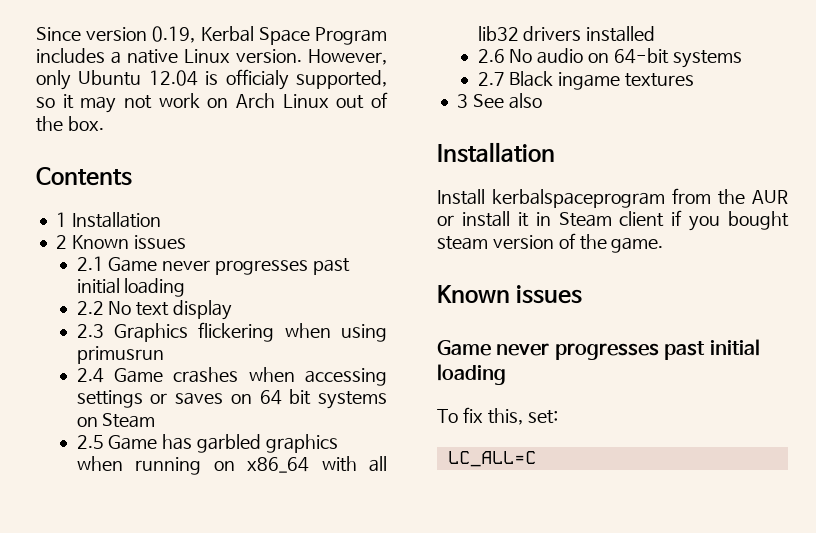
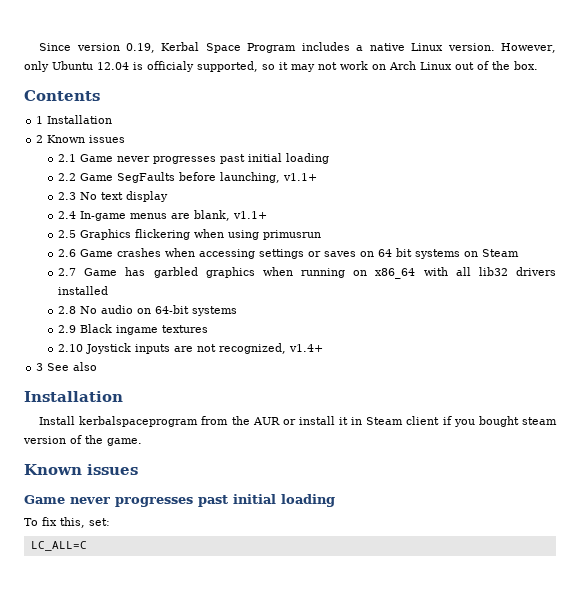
- 2.2 No text display
- 2.3 Graphics flickering when using primusrun
+ 2.2 Game SegFaults before launching, v1.1+
+ 2.3 No text display
+ 2.4 In-game menus are blank, v1.1+
+ 2.5 Graphics flickering when using primusrun
- 2.4 Game crashes when accessing settings or saves on 64 bit systems on Steam
+ 2.6 Game crashes when accessing settings or saves on 64 bit systems on Steam
- 2.5 Game has garbled graphics when running on x86_64 with all lib32 drivers installed
+ 2.7 Game has garbled graphics when running on x86_64 with all lib32 drivers installed
- 2.6 No audio on 64-bit systems
+ 2.8 No audio on 64-bit systems
- 2.7 Black ingame textures
+ 2.9 Black ingame textures
+ 2.10 Joystick inputs are not recognized, v1.4+

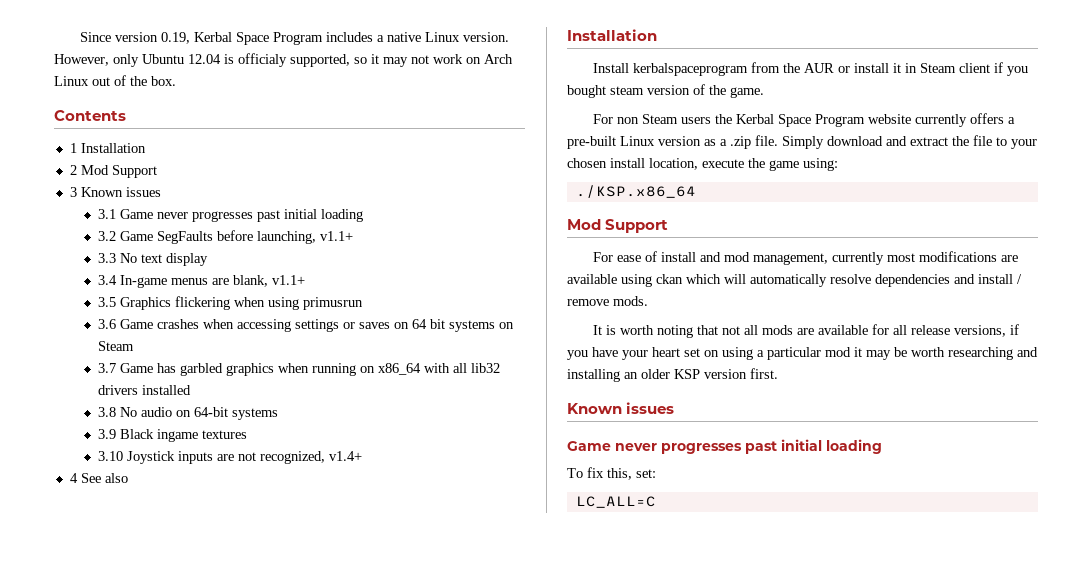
- 2 Known issues
- 2.1 Game never progresses past initial loading
- 2.2 Game SegFaults before launching, v1.1+
+ 2 Mod Support
+ 3 Known issues
+ 3.1 Game never progresses past initial loading
+ 3.2 Game SegFaults before launching, v1.1+
- 2.3 No text display
+ 3.3 No text display
- 2.4 In-game menus are blank, v1.1+
+ 3.4 In-game menus are blank, v1.1+
- 2.5 Graphics flickering when using primusrun
+ 3.5 Graphics flickering when using primusrun
- 2.6 Game crashes when accessing settings or saves on 64 bit systems on Steam
+ 3.6 Game crashes when accessing settings or saves on 64 bit systems on Steam
- 2.7 Game has garbled graphics when running on x86_64 with all lib32 drivers installed
+ 3.7 Game has garbled graphics when running on x86_64 with all lib32 drivers installed
- 2.8 No audio on 64-bit systems
+ 3.8 No audio on 64-bit systems
- 2.9 Black ingame textures
+ 3.9 Black ingame textures
- 2.10 Joystick inputs are not recognized, v1.4+
+ 3.10 Joystick inputs are not recognized, v1.4+
- 3 See also
+ 4 See also
+ For non Steam users the Kerbal Space Program website currently offers a pre-built Linux version as a .zip file. Simply download and extract the file to your chosen install location, execute the game using:
+ ./KSP.x86_64
+ Mod Support
+ For ease of install and mod management, currently most modifications are available using ckan which will automatically resolve dependencies and install / remove mods.
+ It is worth noting that not all mods are available for all release versions, if you have your heart set on using a particular mod it may be worth researching and installing an older KSP version first.

